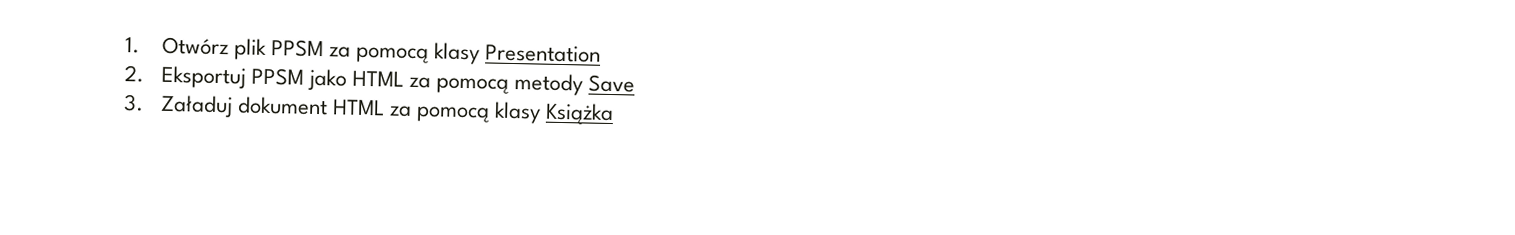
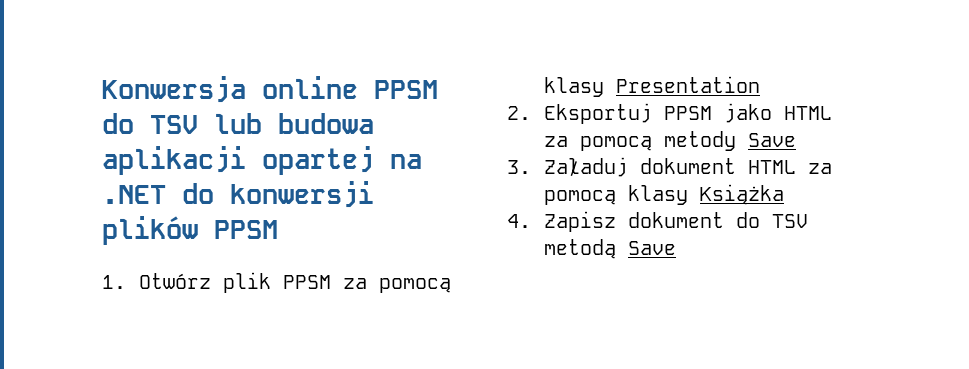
+ Konwersja online PPSM do TSV lub budowa aplikacji opartej na .NET do konwersji plików PPSM
+ 4. Zapisz dokument do TSV metodą Save

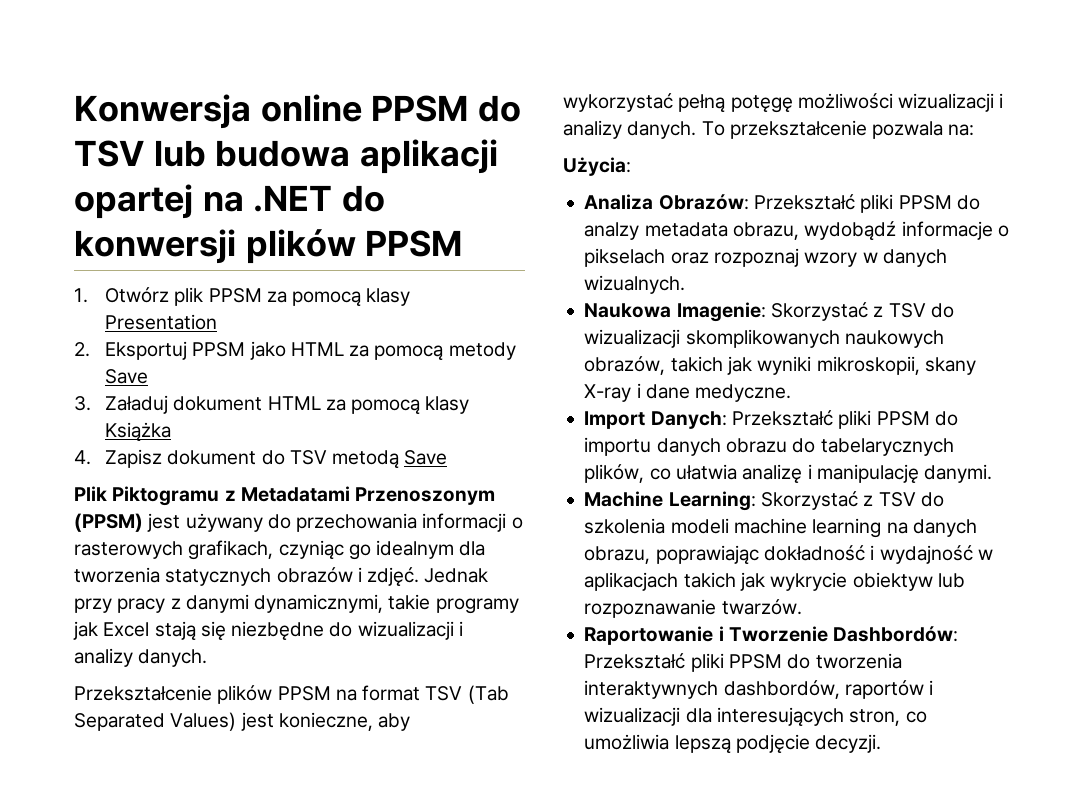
+ Plik Piktogramu z Metadatami Przenoszonym (PPSM) jest używany do przechowania informacji o rasterowych grafikach, czyniąc go idealnym dla tworzenia statycznych obrazów i zdjęć. Jednak przy pracy z danymi dynamicznymi, takie programy jak Excel stają się niezbędne do wizualizacji i analizy danych.
+ Przekształcenie plików PPSM na format TSV (Tab Separated Values) jest konieczne, aby wykorzystać pełną potęgę możliwości wizualizacji i analizy danych. To przekształcenie pozwala na:
+ Użycia:
+ Analiza Obrazów: Przekształć pliki PPSM do analzy metadata obrazu, wydobądź informacje o pikselach oraz rozpoznaj wzory w danych wizualnych.
+ Naukowa Imagenie: Skorzystać z TSV do wizualizacji skomplikowanych naukowych obrazów, takich jak wyniki mikroskopii, skany X-ray i dane medyczne.
+ Import Danych: Przekształć pliki PPSM do importu danych obrazu do tabelarycznych plików, co ułatwia analizę i manipulację danymi.
+ Machine Learning: Skorzystać z TSV do szkolenia modeli machine learning na danych obrazu, poprawiając dokładność i wydajność w aplikacjach takich jak wykrycie obiektyw lub rozpoznawanie twarzów.
+ Raportowanie i Tworzenie Dashbordów: Przekształć pliki PPSM do tworzenia interaktywnych dashbordów, raportów i wizualizacji dla interesujących stron, co umożliwia lepszą podjęcie decyzji.

